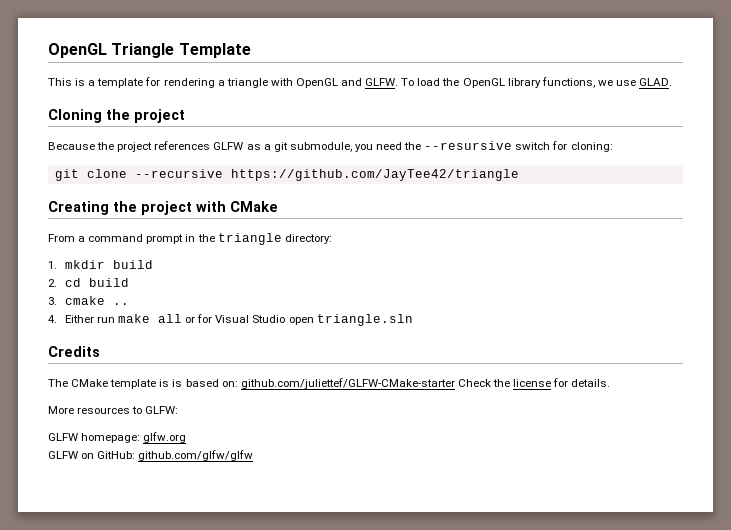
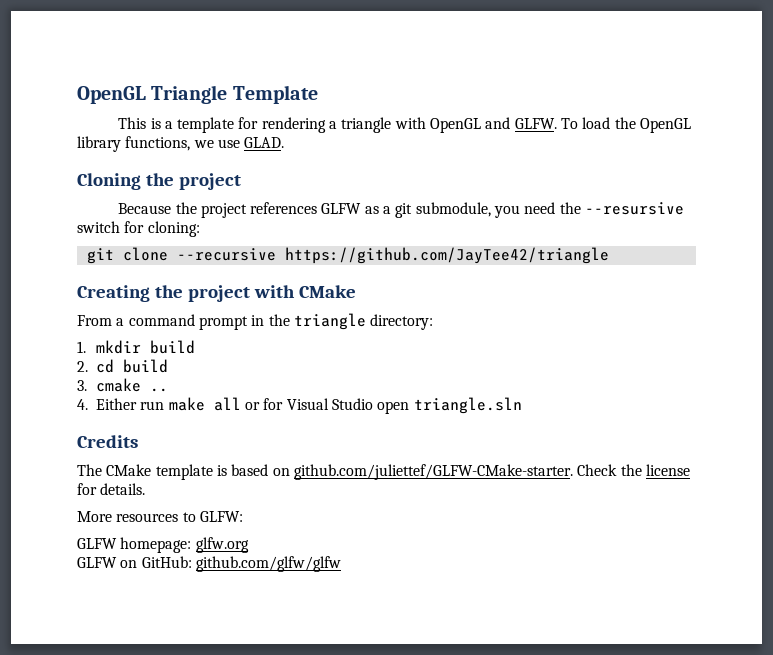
- The CMake template is is based on: github.com/juliettef/GLFW-CMake-starter Check the license for details.
+ The CMake template is based on github.com/juliettef/GLFW-CMake-starter. Check the license for details.

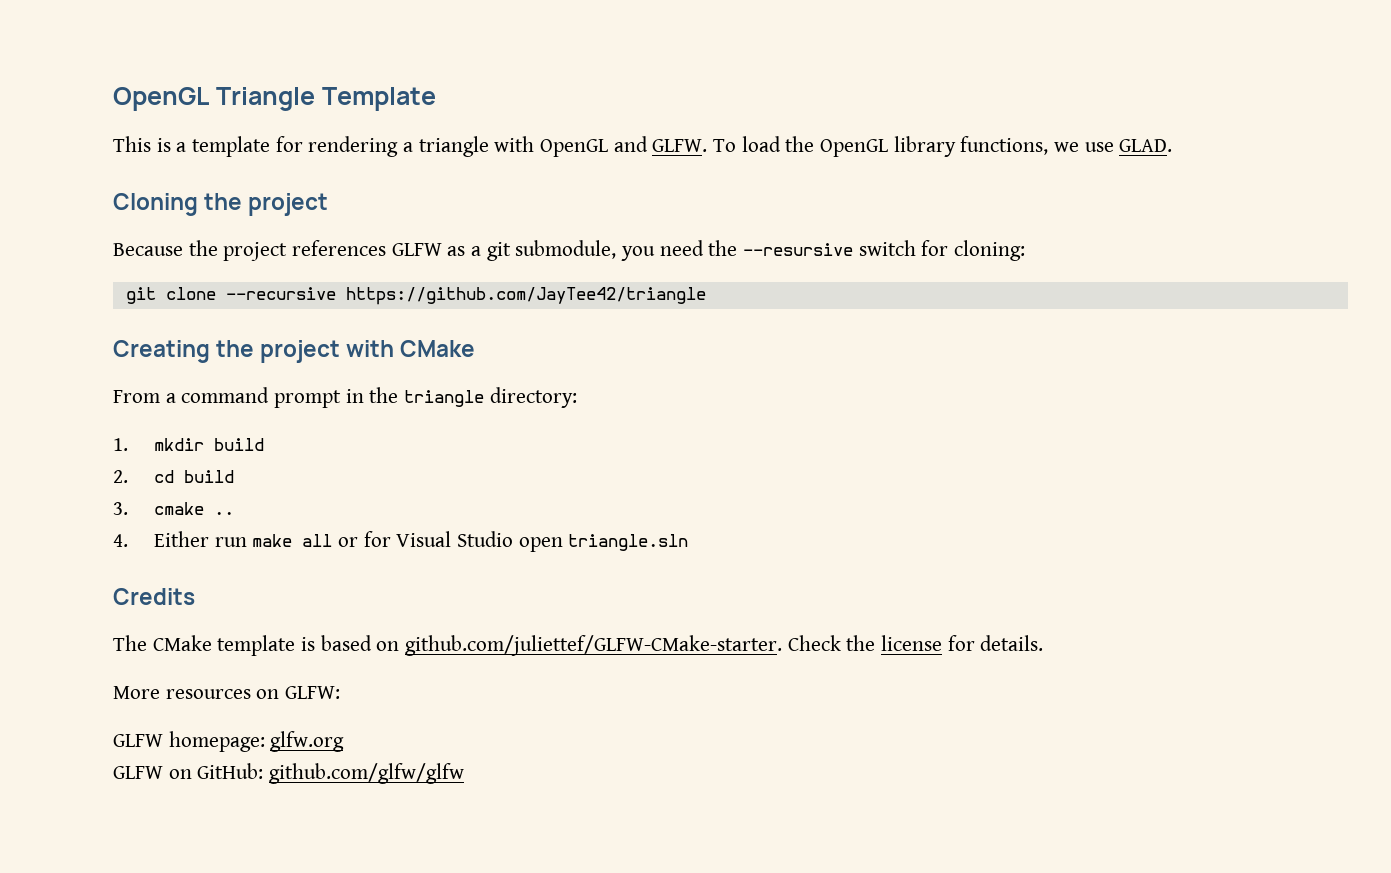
- More resources to GLFW:
+ More resources on GLFW:

